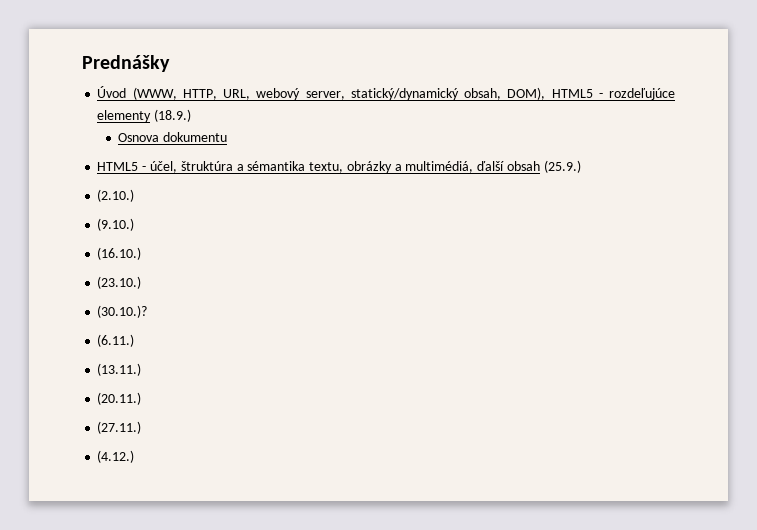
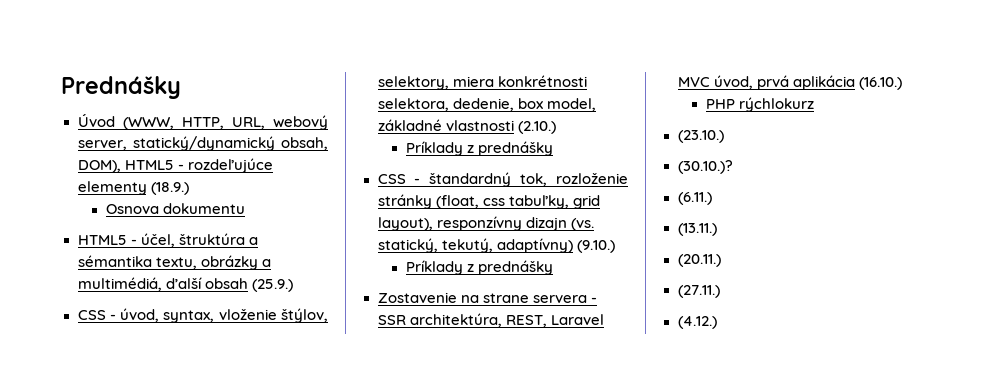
- (2.10.)
- (9.10.)
- (16.10.)
+ CSS - úvod, syntax, vloženie štýlov, selektory, miera konkrétnosti selektora, dedenie, box model, základné vlastnosti (2.10.)
+ Príklady z prednášky
+ CSS - štandardný tok, rozloženie stránky (float, css tabuľky, grid layout), responzívny dizajn (vs. statický, tekutý, adaptívny) (9.10.)
+ Príklady z prednášky
+ Zostavenie na strane servera - SSR architektúra, REST, Laravel MVC úvod, prvá aplikácia (16.10.)
+ PHP rýchlokurz

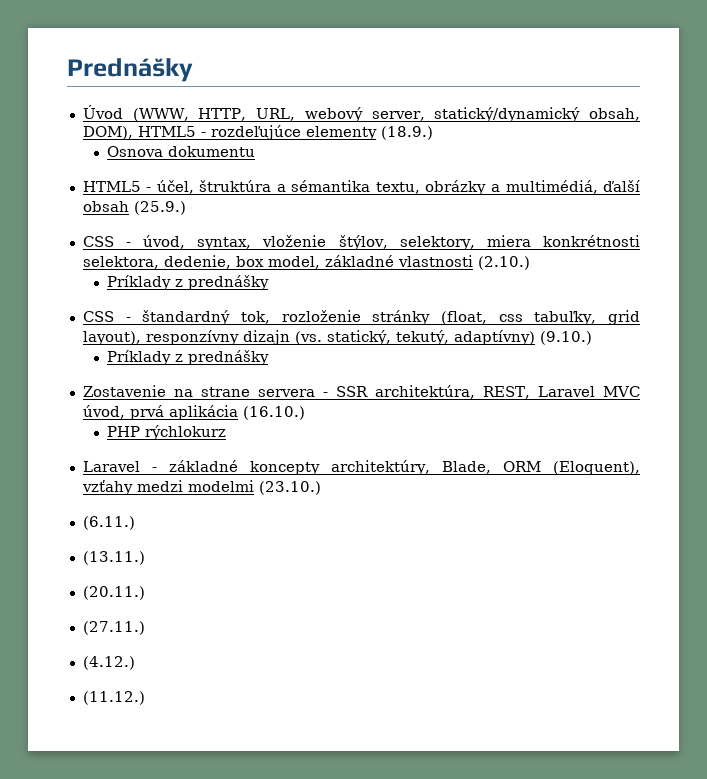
- (23.10.)
+ Laravel - základné koncepty architektúry, Blade, ORM (Eloquent), vzťahy medzi modelmi (23.10.)
- (30.10.)?
+ (11.12.)

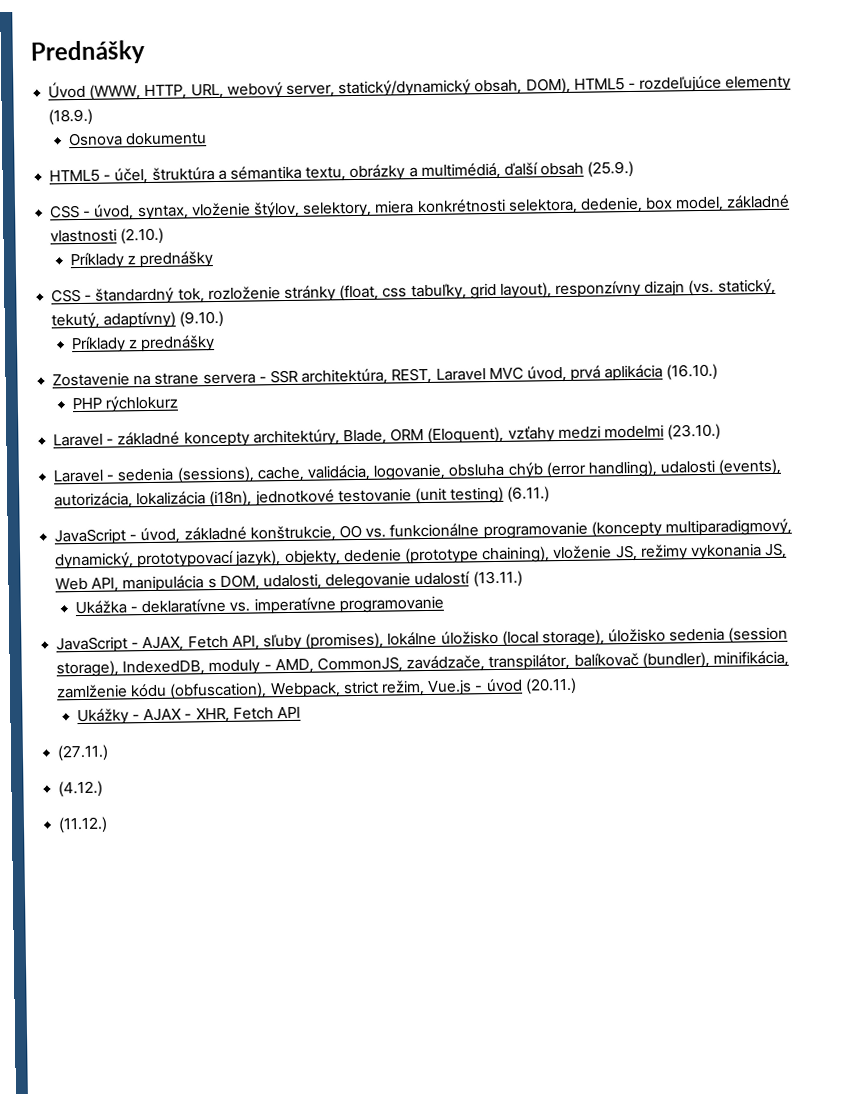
- (6.11.)
- (13.11.)
- (20.11.)
+ Laravel - sedenia (sessions), cache, validácia, logovanie, obsluha chýb (error handling), udalosti (events), autorizácia, lokalizácia (i18n), jednotkové testovanie (unit testing) (6.11.)
+ JavaScript - úvod, základné konštrukcie, OO vs. funkcionálne programovanie (koncepty multiparadigmový, dynamický, prototypovací jazyk), objekty, dedenie (prototype chaining), vloženie JS, režimy vykonania JS, Web API, manipulácia s DOM, udalosti, delegovanie udalostí (13.11.)
+ Ukážka - deklaratívne vs. imperatívne programovanie
+ JavaScript - AJAX, Fetch API, sľuby (promises), lokálne úložisko (local storage), úložisko sedenia (session storage), IndexedDB, moduly - AMD, CommonJS, zavádzače, transpilátor, balíkovač (bundler), minifikácia, zamlženie kódu (obfuscation), Webpack, strict režim, Vue.js - úvod (20.11.)
+ Ukážky - AJAX - XHR, Fetch API

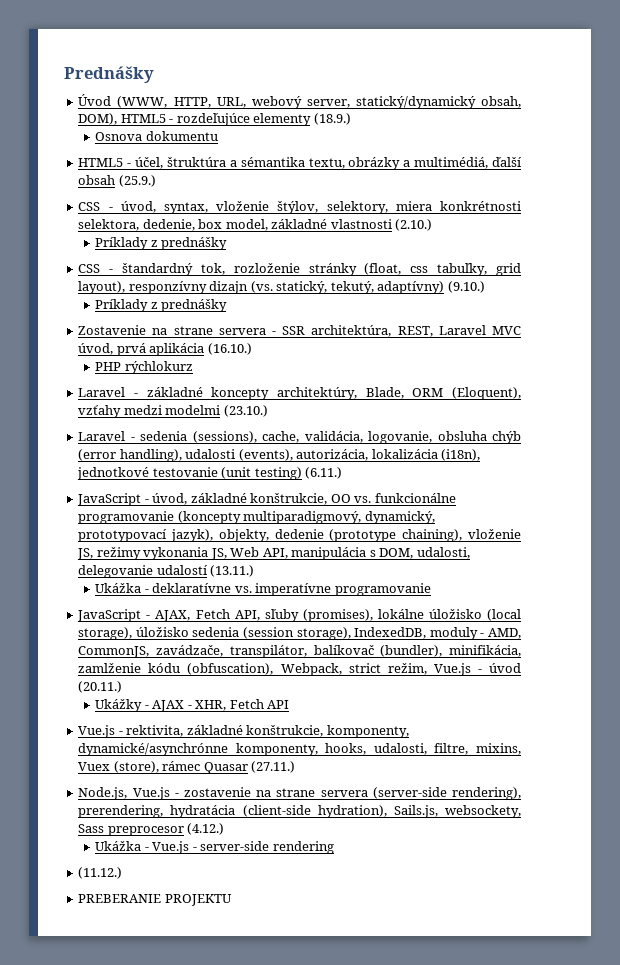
- (27.11.)
- (4.12.)
+ Vue.js - rektivita, základné konštrukcie, komponenty, dynamické/asynchrónne komponenty, hooks, udalosti, filtre, mixins, Vuex (store), rámec Quasar (27.11.)
+ Node.js, Vue.js - zostavenie na strane servera (server-side rendering), prerendering, hydratácia (client-side hydration), Sails.js, websockety, Sass preprocesor (4.12.)
+ Ukážka - Vue.js - server-side rendering
+ PREBERANIE PROJEKTU

